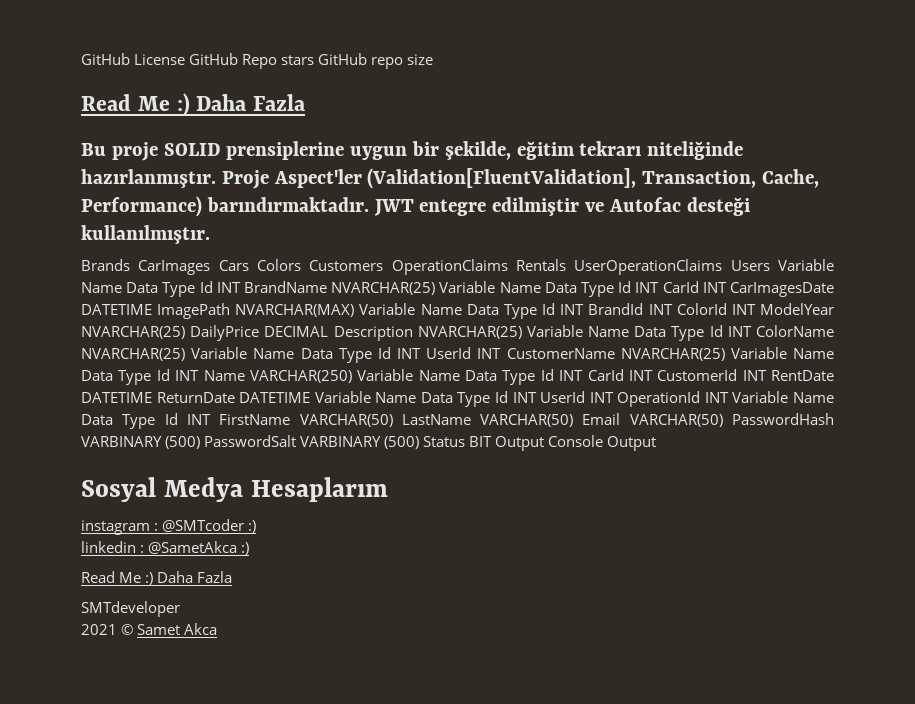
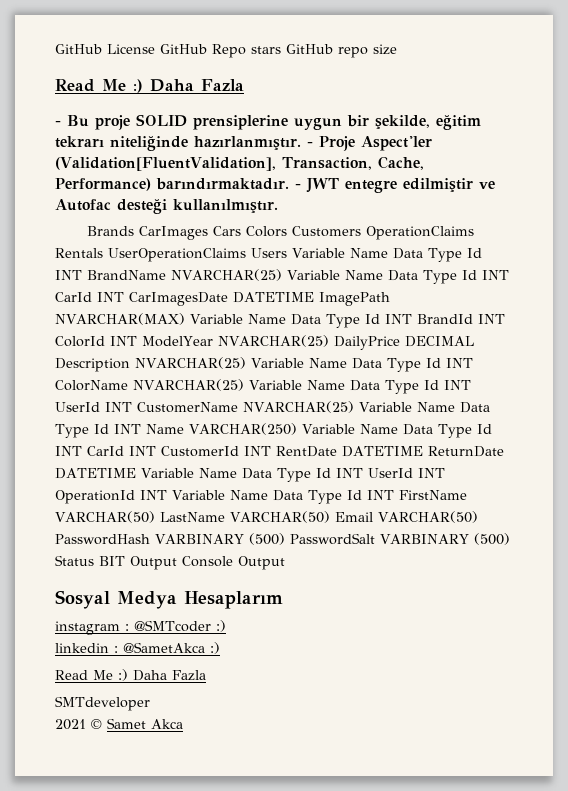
- Bu proje SOLID prensiplerine uygun bir şekilde, eğitim tekrarı niteliğinde hazırlanmıştır.
+ - Bu proje SOLID prensiplerine uygun bir şekilde, eğitim tekrarı niteliğinde hazırlanmıştır.
- Proje Aspect'ler (Validation[FluentValidation], Transaction, Cache, Performance) barındırmaktadır.
+ - Proje Aspect'ler (Validation[FluentValidation], Transaction, Cache, Performance) barındırmaktadır.
- JWT entegre edilmiştir ve Autofac desteği kullanılmıştır.
+ - JWT entegre edilmiştir ve Autofac desteği kullanılmıştır.

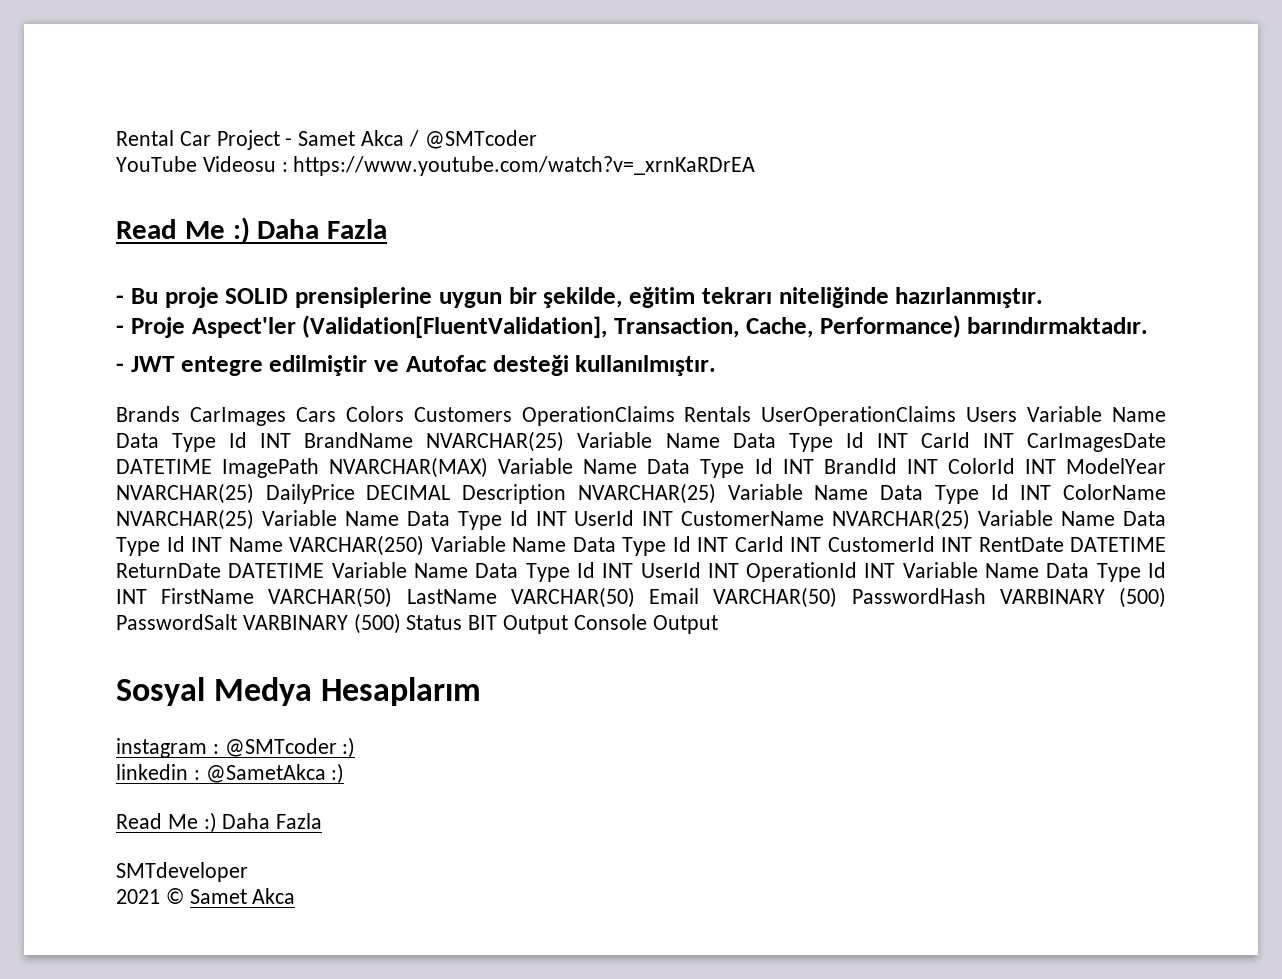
- GitHub License GitHub Repo stars GitHub repo size
+ Rental Car Project - Samet Akca / @SMTcoder
+ YouTube Videosu : https://www.youtube.com/watch?v=_xrnKaRDrEA
- - Bu proje SOLID prensiplerine uygun bir şekilde, eğitim tekrarı niteliğinde hazırlanmıştır. - Proje Aspect'ler (Validation[FluentValidation], Transaction, Cache, Performance) barındırmaktadır. - JWT entegre edilmiştir ve Autofac desteği kullanılmıştır.
+ - Bu proje SOLID prensiplerine uygun bir şekilde, eğitim tekrarı niteliğinde hazırlanmıştır.
+ - Proje Aspect'ler (Validation[FluentValidation], Transaction, Cache, Performance) barındırmaktadır.
+ - JWT entegre edilmiştir ve Autofac desteği kullanılmıştır.

